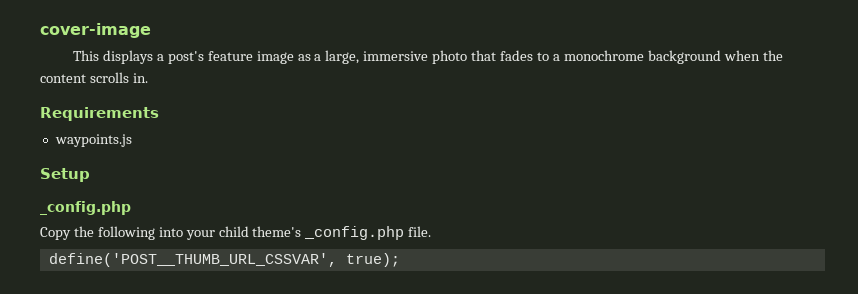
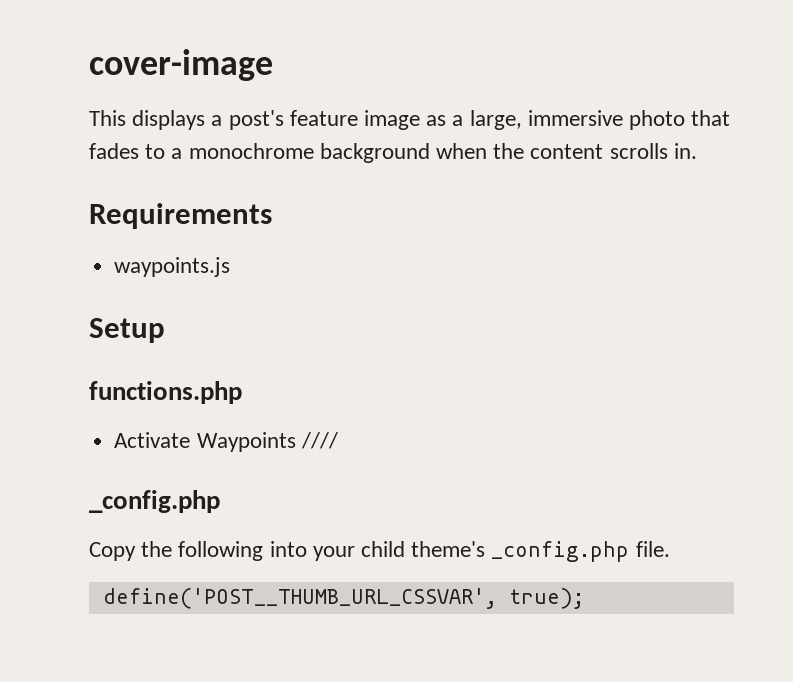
+ functions.php
+ Activate Waypoints ////

